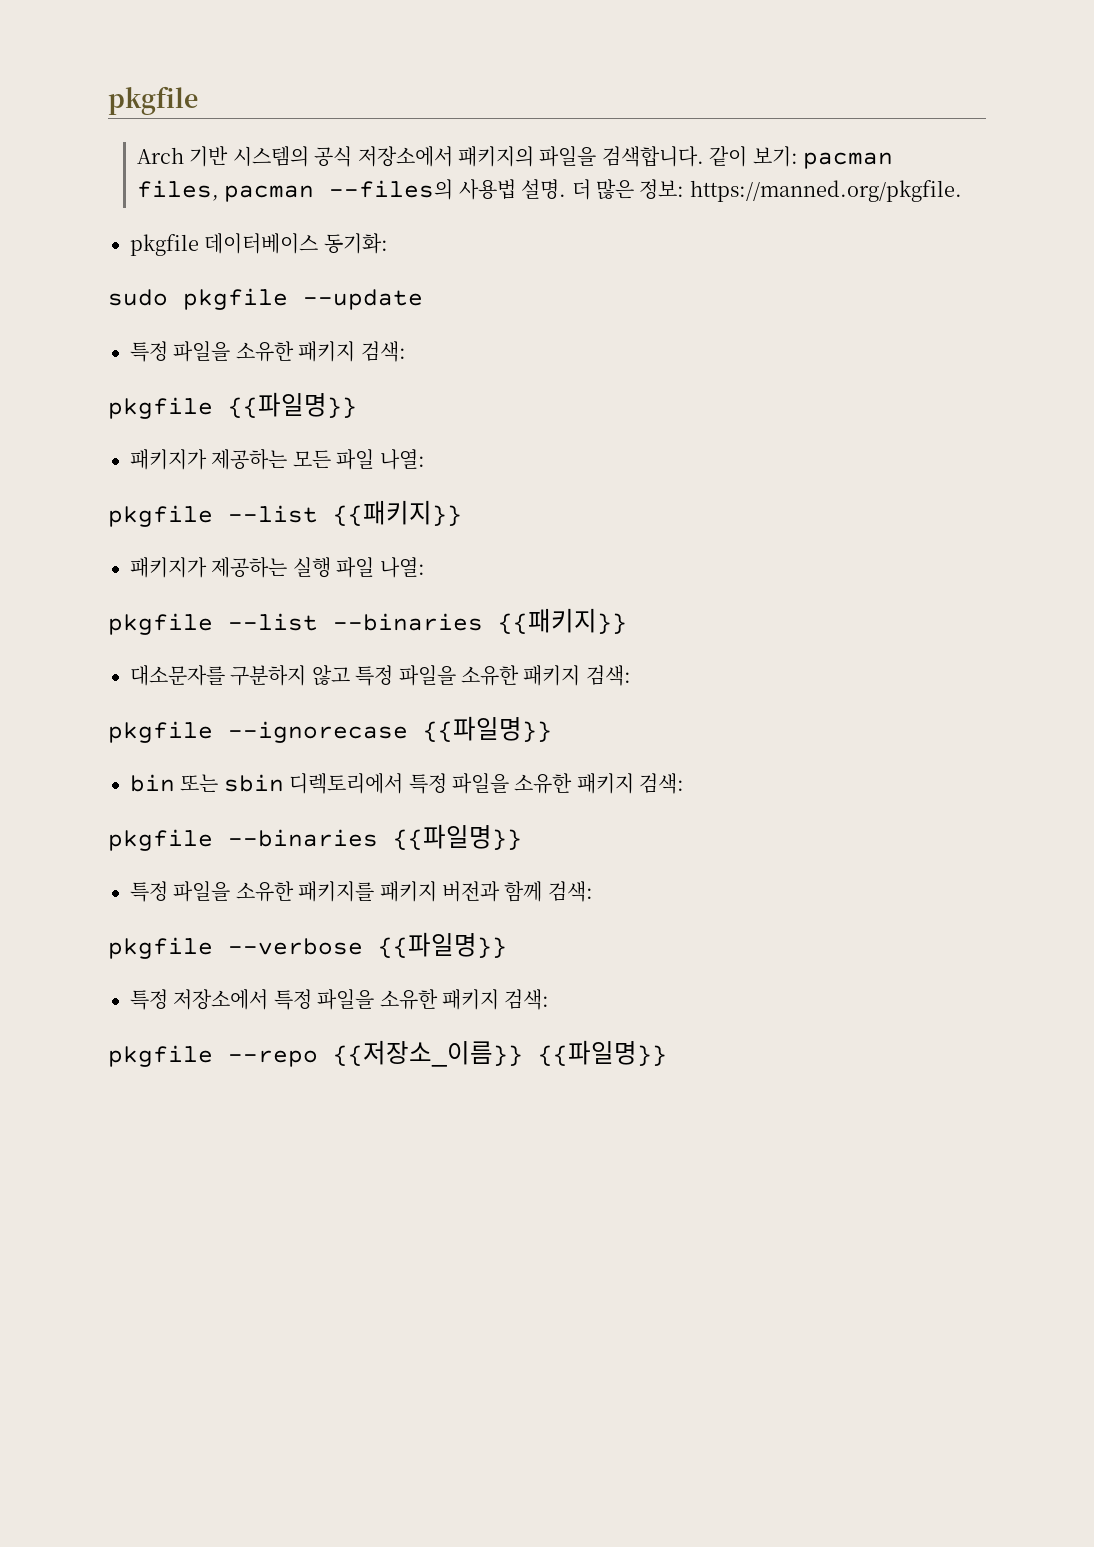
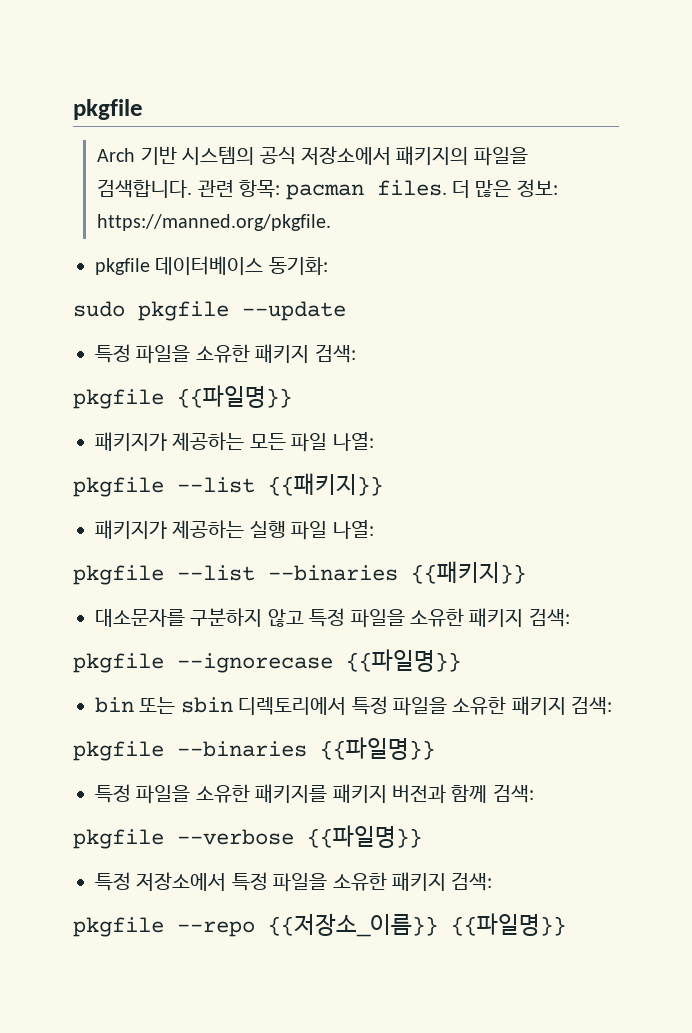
- 같이 보기: pacman files, pacman --files의 사용법 설명.
+ 관련 항목: pacman files.

